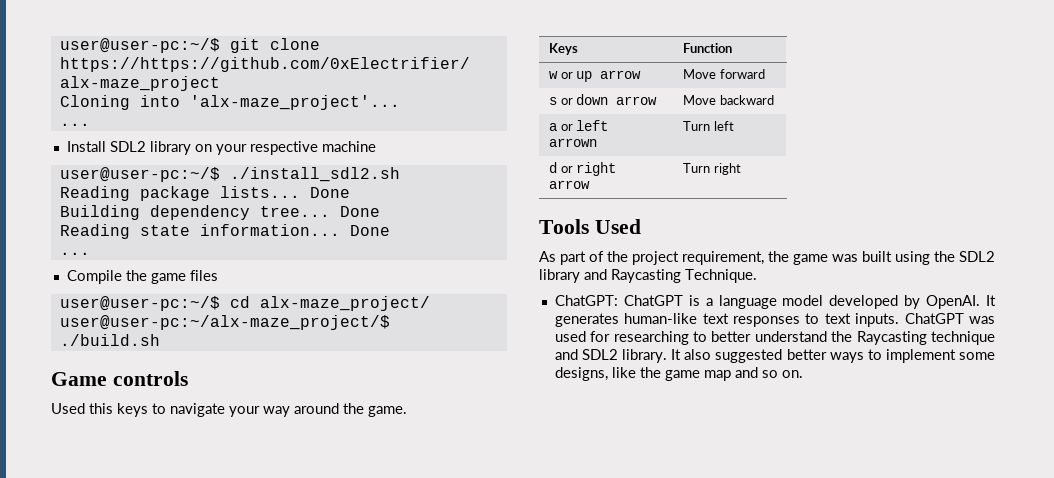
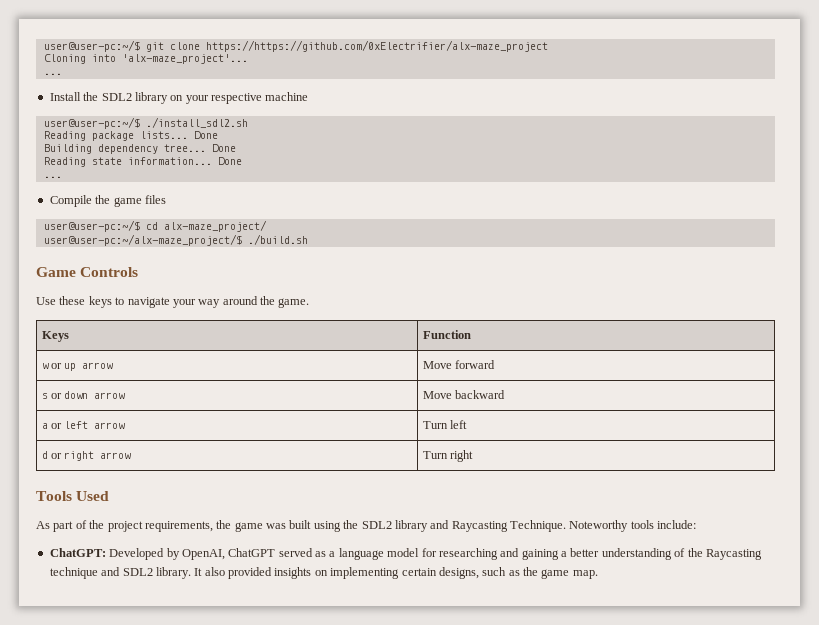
- Install SDL2 library on your respective machine
+ Install the SDL2 library on your respective machine
- Game controls
- Used this keys to navigate your way around the game.
+ Game Controls
+ Use these keys to navigate your way around the game.
- a or left arrown | Turn left
+ a or left arrow | Turn left
- As part of the project requirement, the game was built using the SDL2 library and Raycasting Technique.
- ChatGPT: ChatGPT is a language model developed by OpenAI. It generates human-like text responses to text inputs. ChatGPT was used for researching to better understand the Raycasting technique and SDL2 library.
+ As part of the project requirements, the game was built using the SDL2 library and Raycasting Technique. Noteworthy tools include:
+ ChatGPT: Developed by OpenAI, ChatGPT served as a language model for researching and gaining a better understanding of the Raycasting technique and SDL2 library.
- It also suggested better ways to implement some designs, like the game map and so on.
+ It also provided insights on implementing certain designs, such as the game map.

